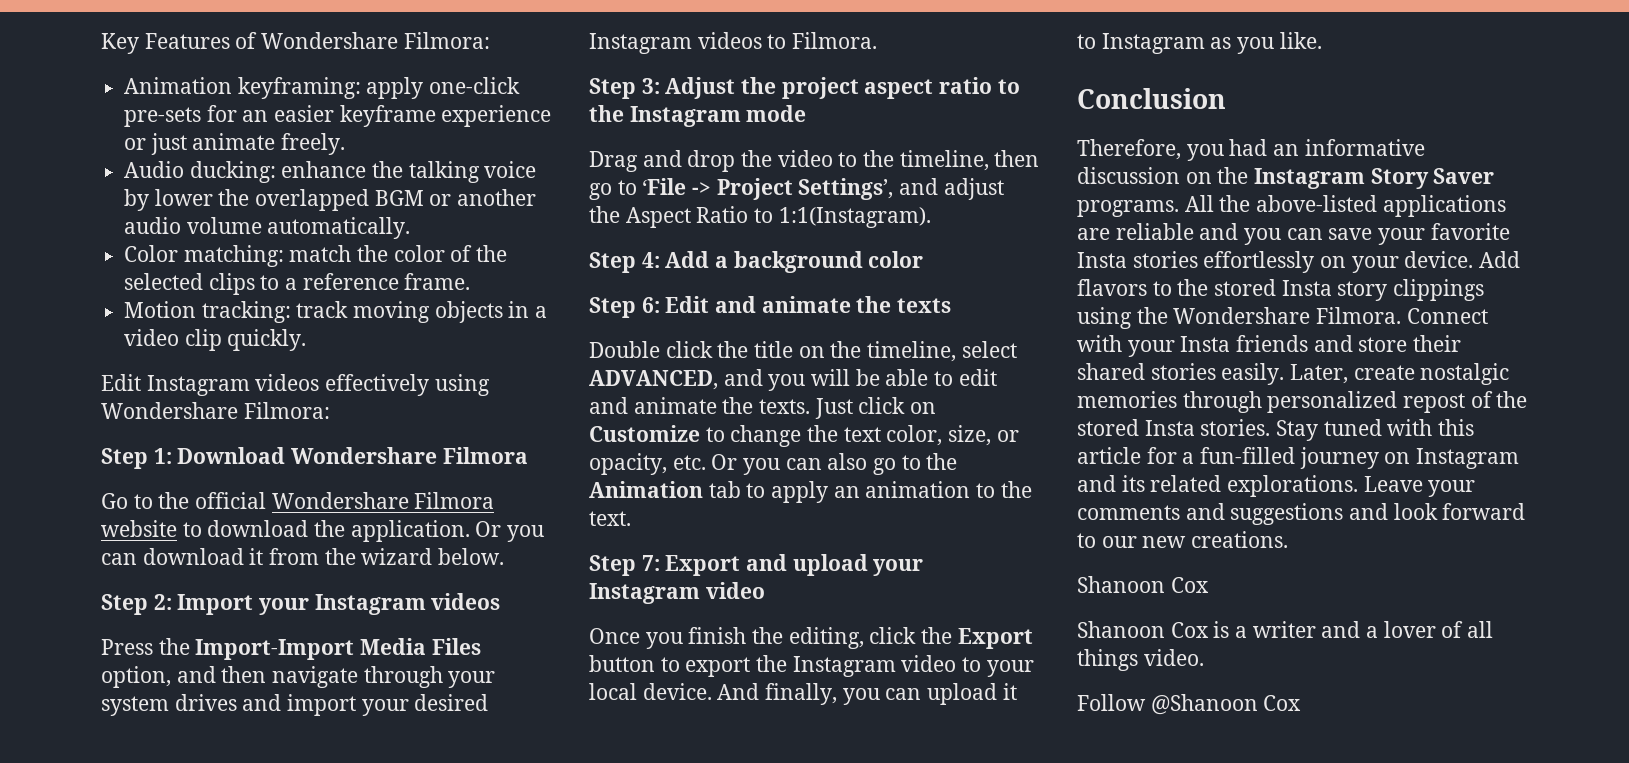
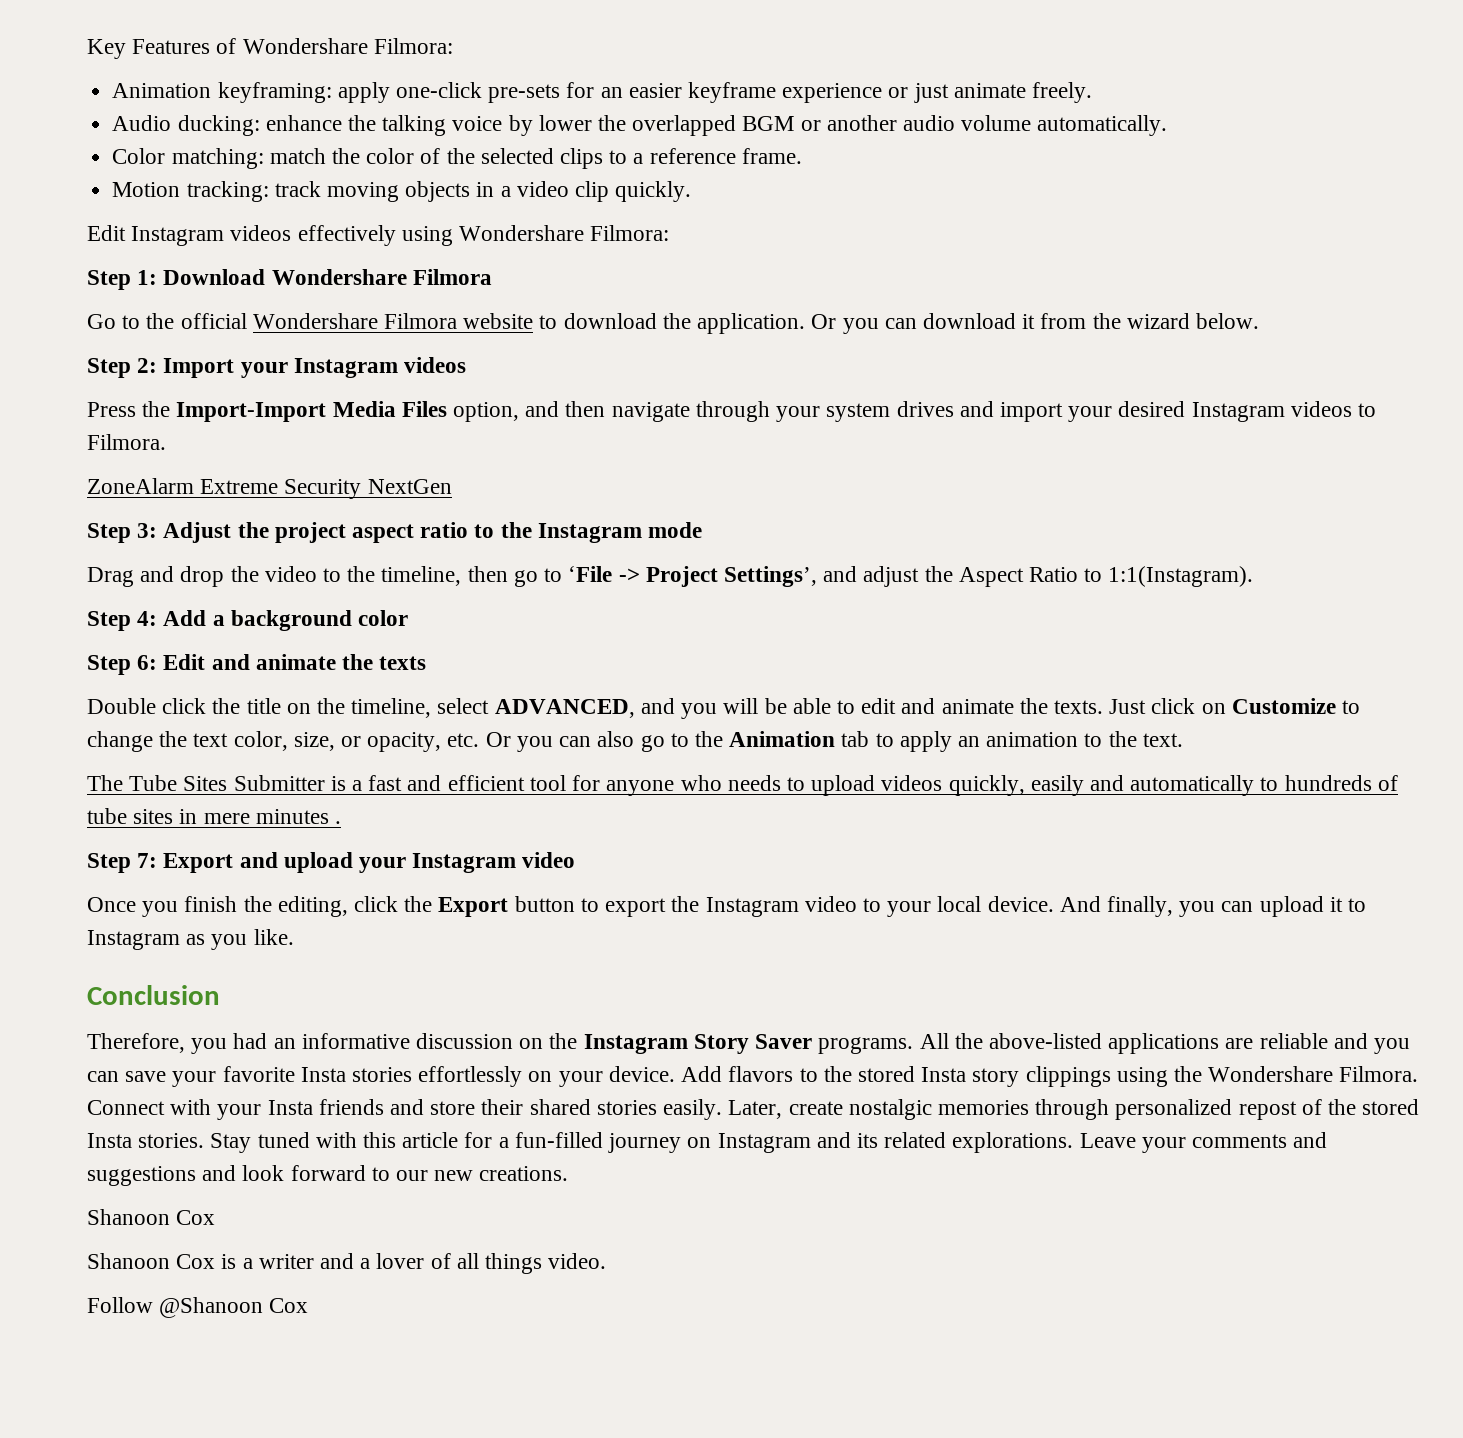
+ ZoneAlarm Extreme Security NextGen
+ The Tube Sites Submitter is a fast and efficient tool for anyone who needs to upload videos quickly, easily and automatically to hundreds of tube sites in mere minutes .

